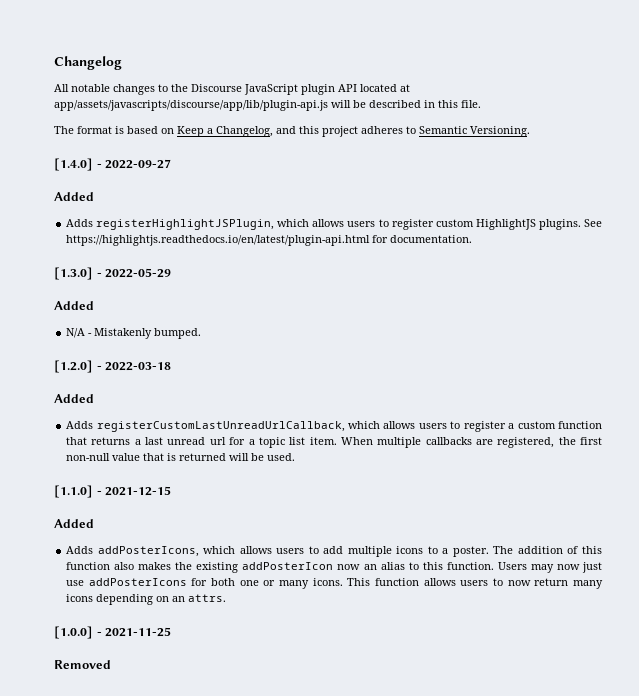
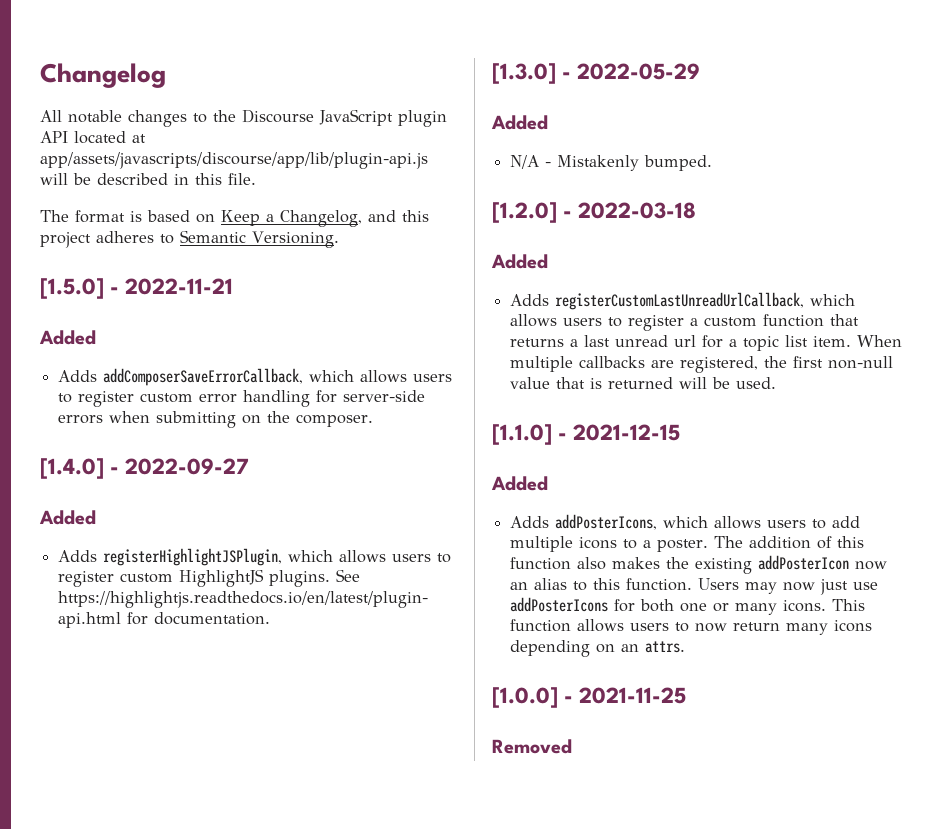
+ [1.5.0] - 2022-11-21
+ Added
+ Adds addComposerSaveErrorCallback, which allows users to register custom error handling for server-side errors when submitting on the composer.

